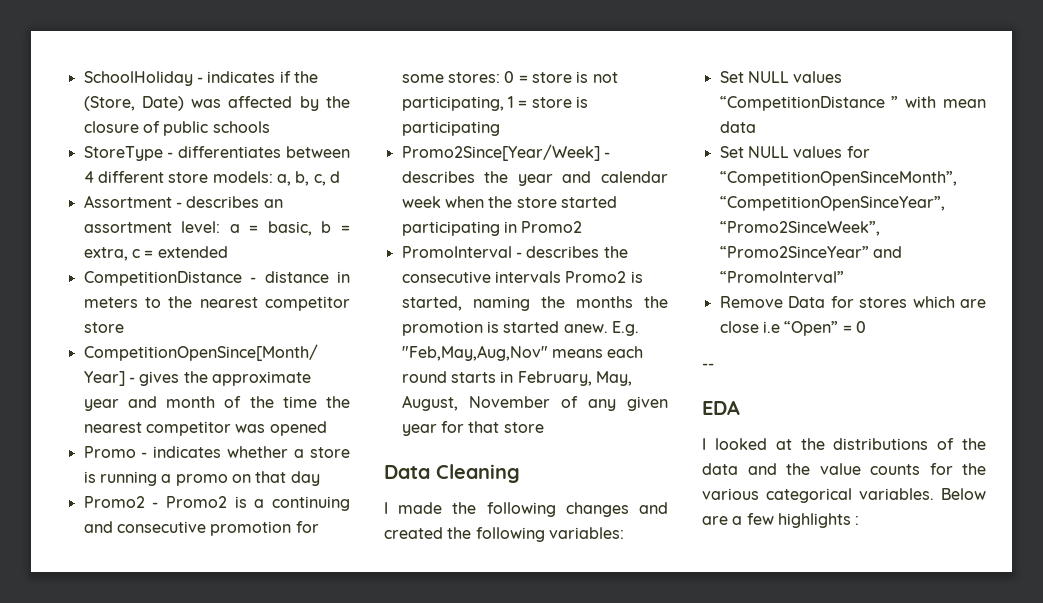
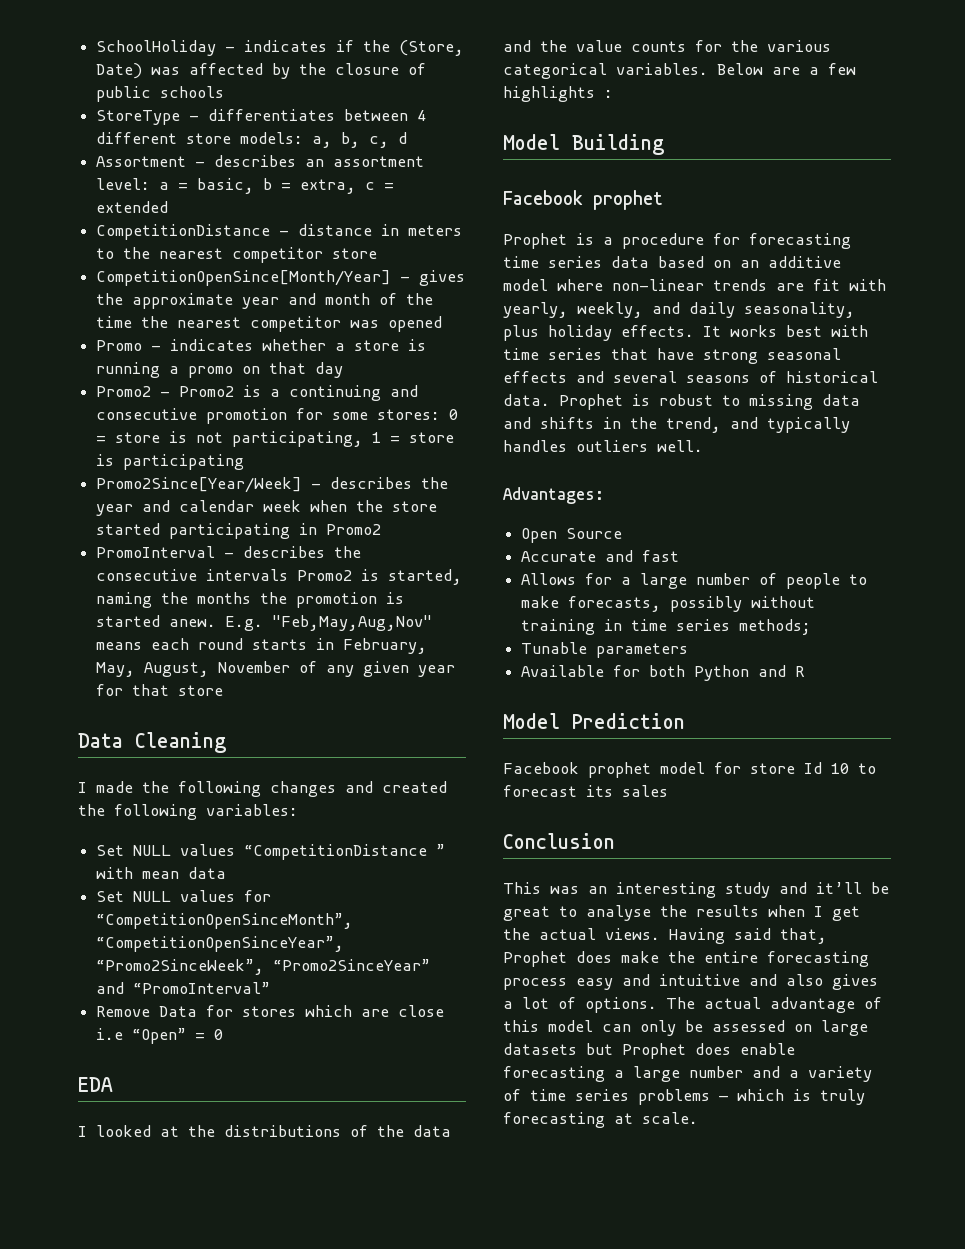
- --
+ Model Building
+ Facebook prophet
+ Prophet is a procedure for forecasting time series data based on an additive model where non-linear trends are fit with yearly, weekly, and daily seasonality, plus holiday effects. It works best with time series that have strong seasonal effects and several seasons of historical data. Prophet is robust to missing data and shifts in the trend, and typically handles outliers well.
+ Advantages:
+ Open Source
+ Accurate and fast
+ Allows for a large number of people to make forecasts, possibly without training in time series methods;
+ Tunable parameters
+ Available for both Python and R
+ Model Prediction
+ Facebook prophet model for store Id 10 to forecast its sales
+ Conclusion
+ This was an interesting study and it’ll be great to analyse the results when I get the actual views. Having said that, Prophet does make the entire forecasting process easy and intuitive and also gives a lot of options. The actual advantage of this model can only be assessed on large datasets but Prophet does enable forecasting a large number and a variety of time series problems — which is truly forecasting at scale.

